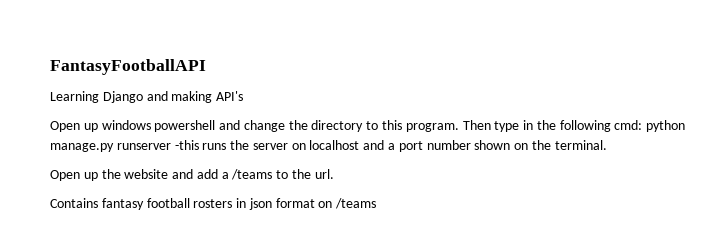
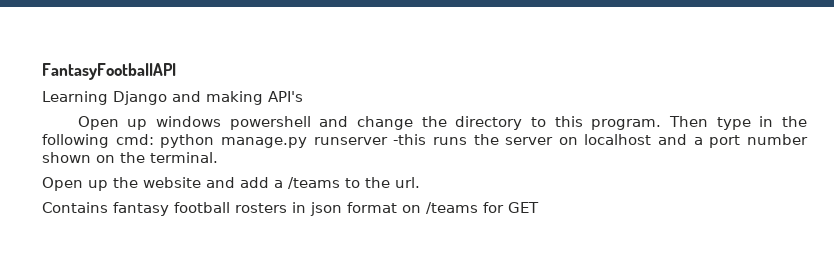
- Contains fantasy football rosters in json format on /teams
+ Contains fantasy football rosters in json format on /teams for GET

